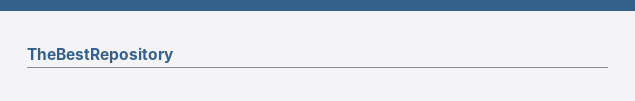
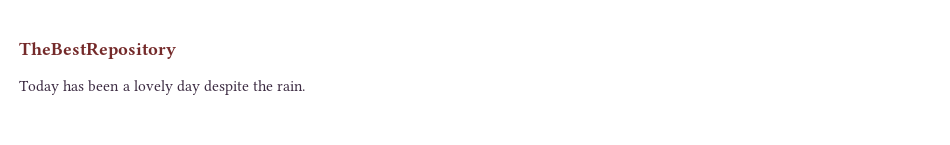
+ Today has been a lovely day despite the rain.

